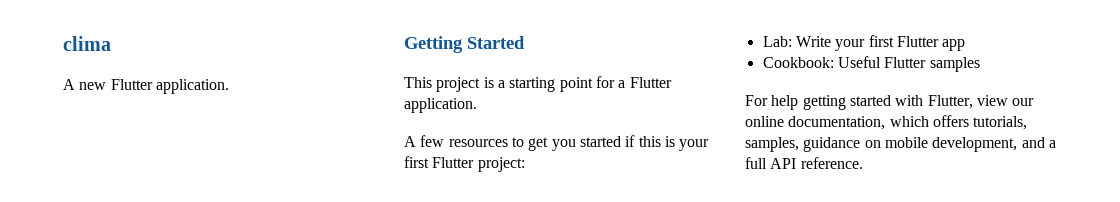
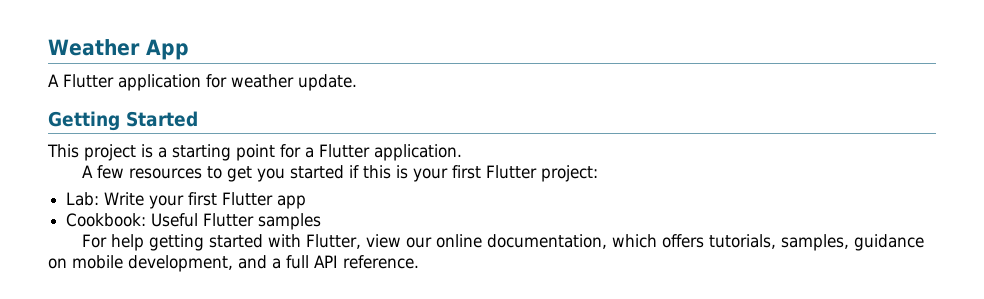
- clima
- A new Flutter application.
+ Weather App
+ A Flutter application for weather update.

